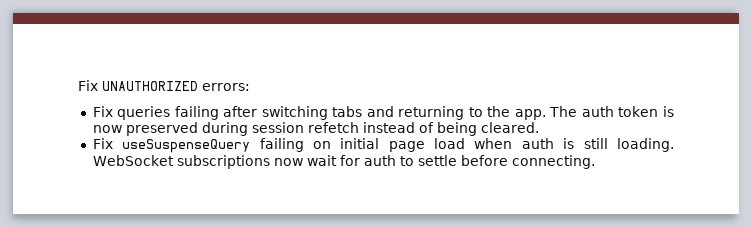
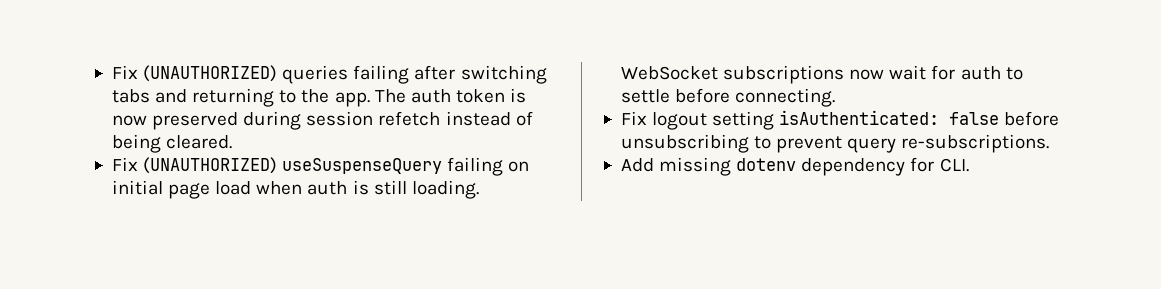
- Fix UNAUTHORIZED errors:
- Fix queries failing after switching tabs and returning to the app.
+ Fix (UNAUTHORIZED) queries failing after switching tabs and returning to the app.
- Fix useSuspenseQuery failing on initial page load when auth is still loading.
+ Fix (UNAUTHORIZED) useSuspenseQuery failing on initial page load when auth is still loading.
+ Fix logout setting isAuthenticated: false before unsubscribing to prevent query re-subscriptions.
+ Add missing dotenv dependency for CLI.

